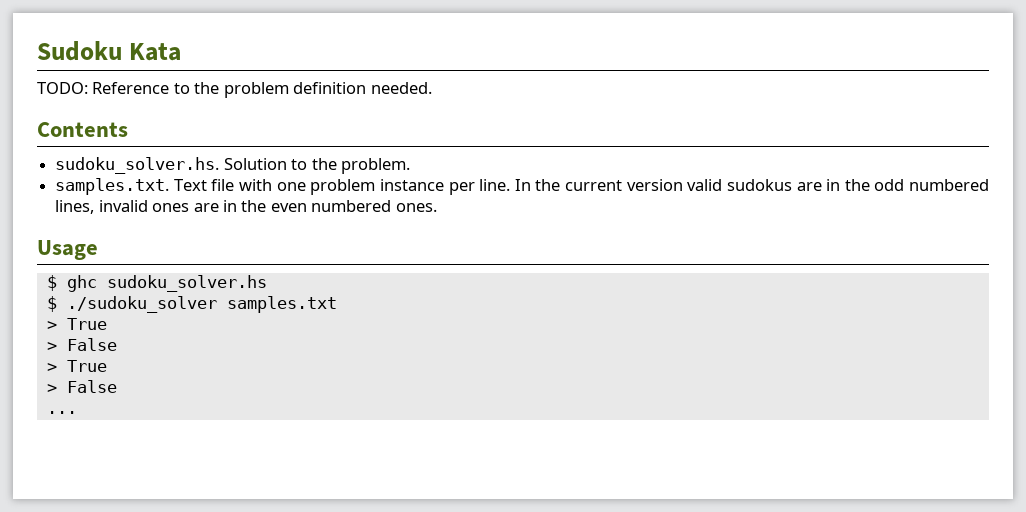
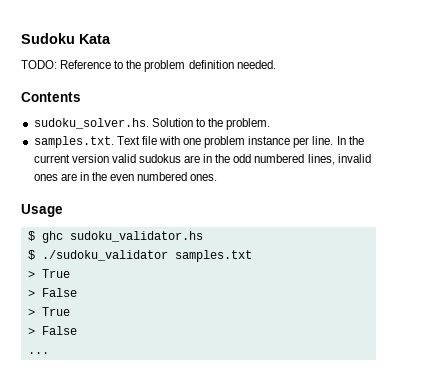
- $ ghc sudoku_solver.hs
- $ ./sudoku_solver samples.txt
+ $ ghc sudoku_validator.hs
+ $ ./sudoku_validator samples.txt

